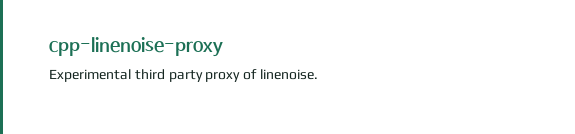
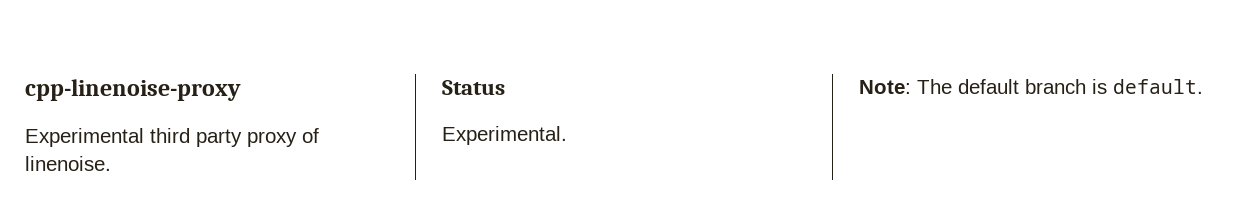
+ Status
+ Experimental.
+ Note: The default branch is default.

